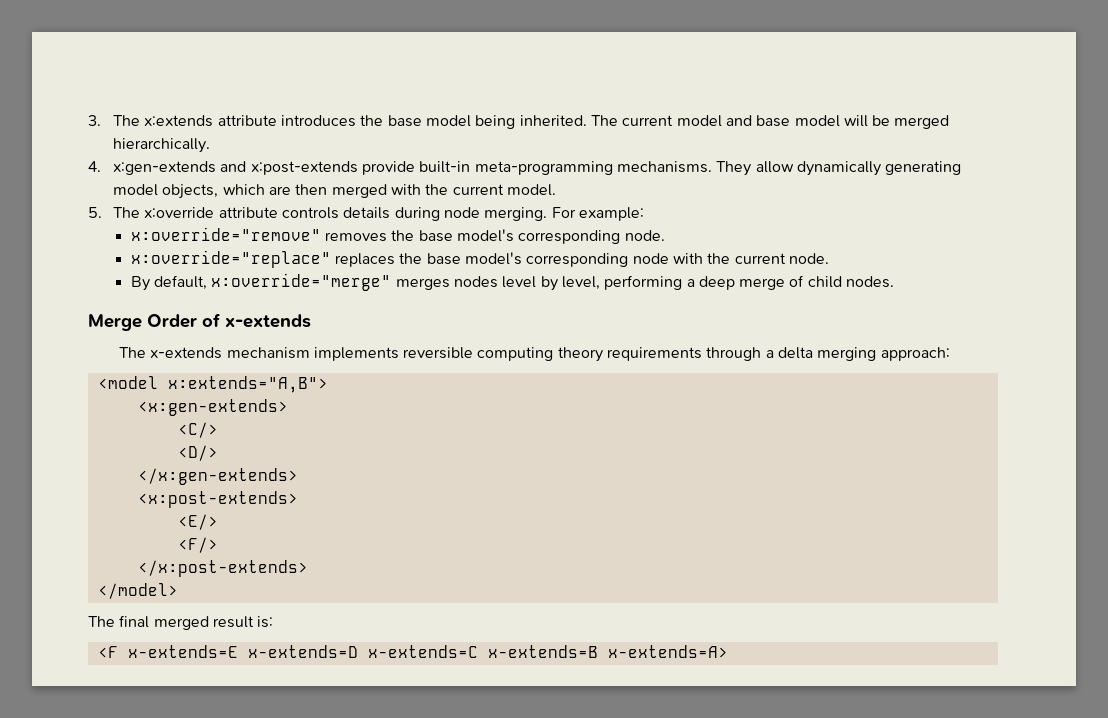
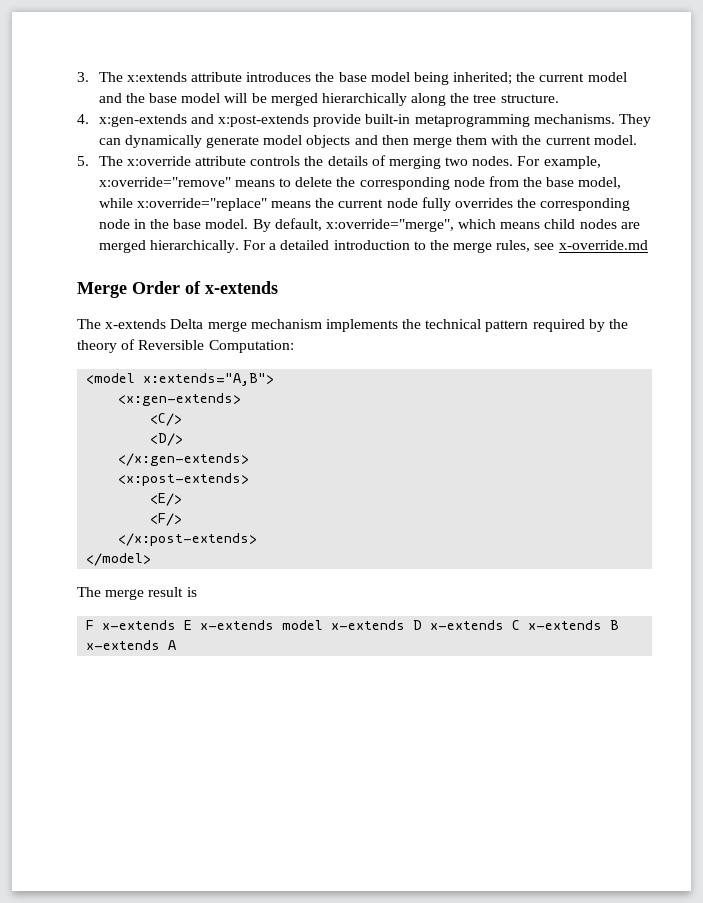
- 3. The x:extends attribute introduces the base model being inherited. The current model and base model will be merged hierarchically.
+ 3. The x:extends attribute introduces the base model being inherited; the current model and the base model will be merged hierarchically along the tree structure.
- 4. x:gen-extends and x:post-extends provide built-in meta-programming mechanisms.
+ 4. x:gen-extends and x:post-extends provide built-in metaprogramming mechanisms.
- They allow dynamically generating model objects, which are then merged with the current model.
+ They can dynamically generate model objects and then merge them with the current model.
- 5. The x:override attribute controls details during node merging. For example:
- x:override="remove" removes the base model's corresponding node.
- x:override="replace" replaces the base model's corresponding node with the current node.
- By default, x:override="merge" merges nodes level by level, performing a deep merge of child nodes.
+ 5. The x:override attribute controls the details of merging two nodes. For example, x:override="remove" means to delete the corresponding node from the base model, while x:override="replace" means the current node fully overrides the corresponding node in the base model. By default, x:override="merge", which means child nodes are merged hierarchically. For a detailed introduction to the merge rules, see x-override.md
- The x-extends mechanism implements reversible computing theory requirements through a delta merging approach:
+ The x-extends Delta merge mechanism implements the technical pattern required by the theory of Reversible Computation:
- The final merged result is:
- <F x-extends=E x-extends=D x-extends=C x-extends=B x-extends=A>
+ The merge result is
+ F x-extends E x-extends model x-extends D x-extends C x-extends B x-extends A

